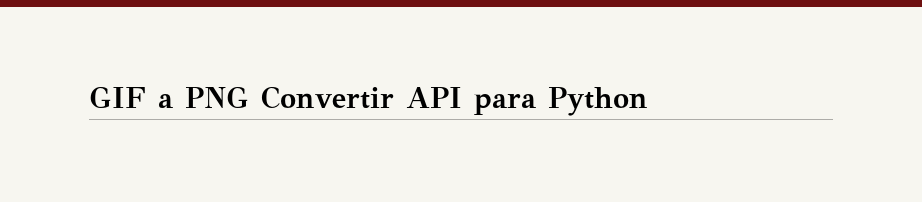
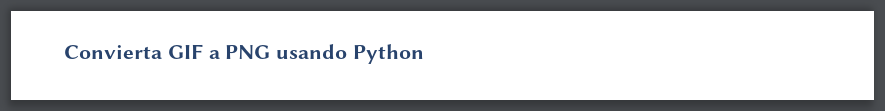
- GIF a PNG Convertir API para Python
+ Convierta GIF a PNG usando Python

